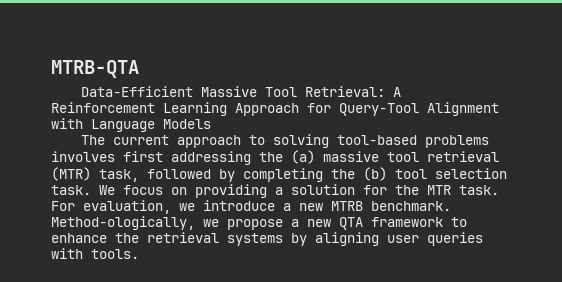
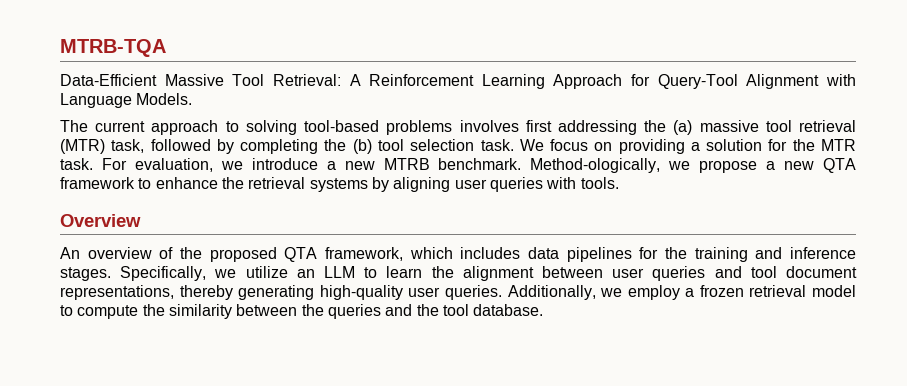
- MTRB-QTA
+ MTRB-TQA
- Data-Efficient Massive Tool Retrieval: A Reinforcement Learning Approach for Query-Tool Alignment with Language Models
+ Data-Efficient Massive Tool Retrieval: A Reinforcement Learning Approach for Query-Tool Alignment with Language Models.
+ Overview
+ An overview of the proposed QTA framework, which includes data pipelines for the training and inference stages. Specifically, we utilize an LLM to learn the alignment between user queries and tool document representations, thereby generating high-quality user queries. Additionally, we employ a frozen retrieval model to compute the similarity between the queries and the tool database.

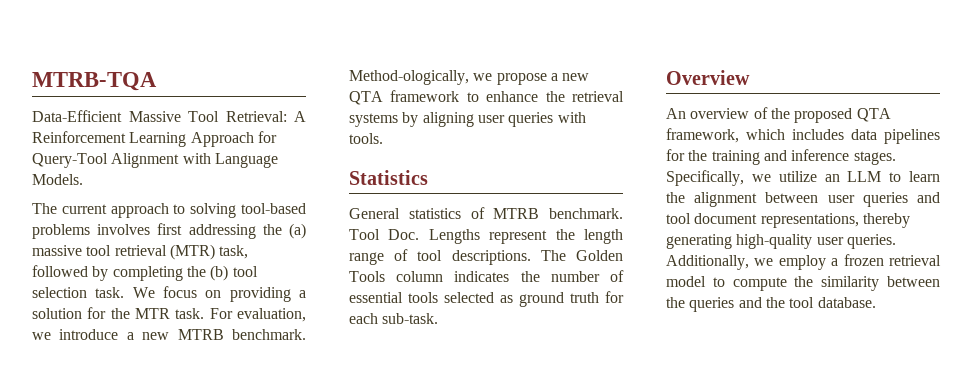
+ Statistics
+ General statistics of MTRB benchmark. Tool Doc. Lengths represent the length range of tool descriptions. The Golden Tools column indicates the number of essential tools selected as ground truth for each sub-task.

